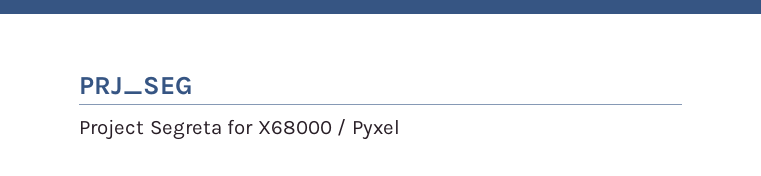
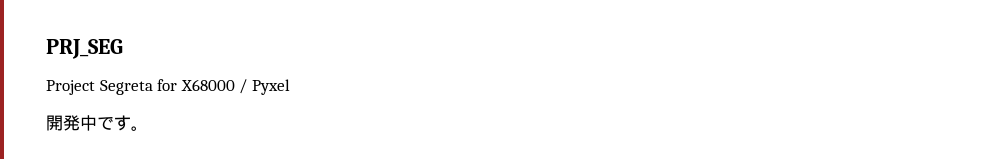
+ 開発中です。

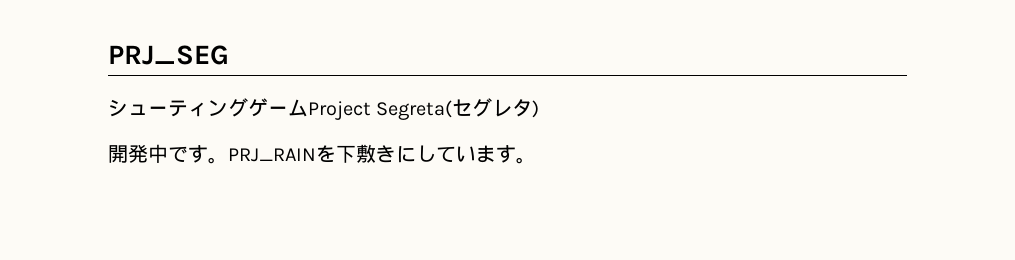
- Project Segreta for X68000 / Pyxel
- 開発中です。
+ シューティングゲームProject Segreta(セグレタ)
+ 開発中です。PRJ_RAINを下敷きにしています。

